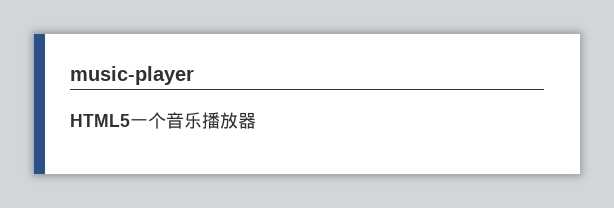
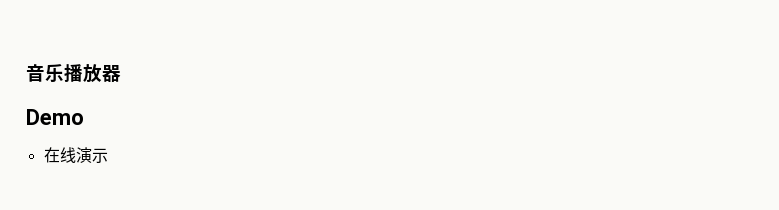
- music-player
- HTML5一个音乐播放器
+ 音乐播放器
+ Demo
+ 在线演示

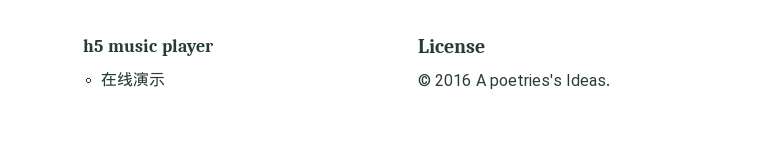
- 音乐播放器
- Demo
+ h5 music player
+ License
+ © 2016 A poetries's Ideas.

